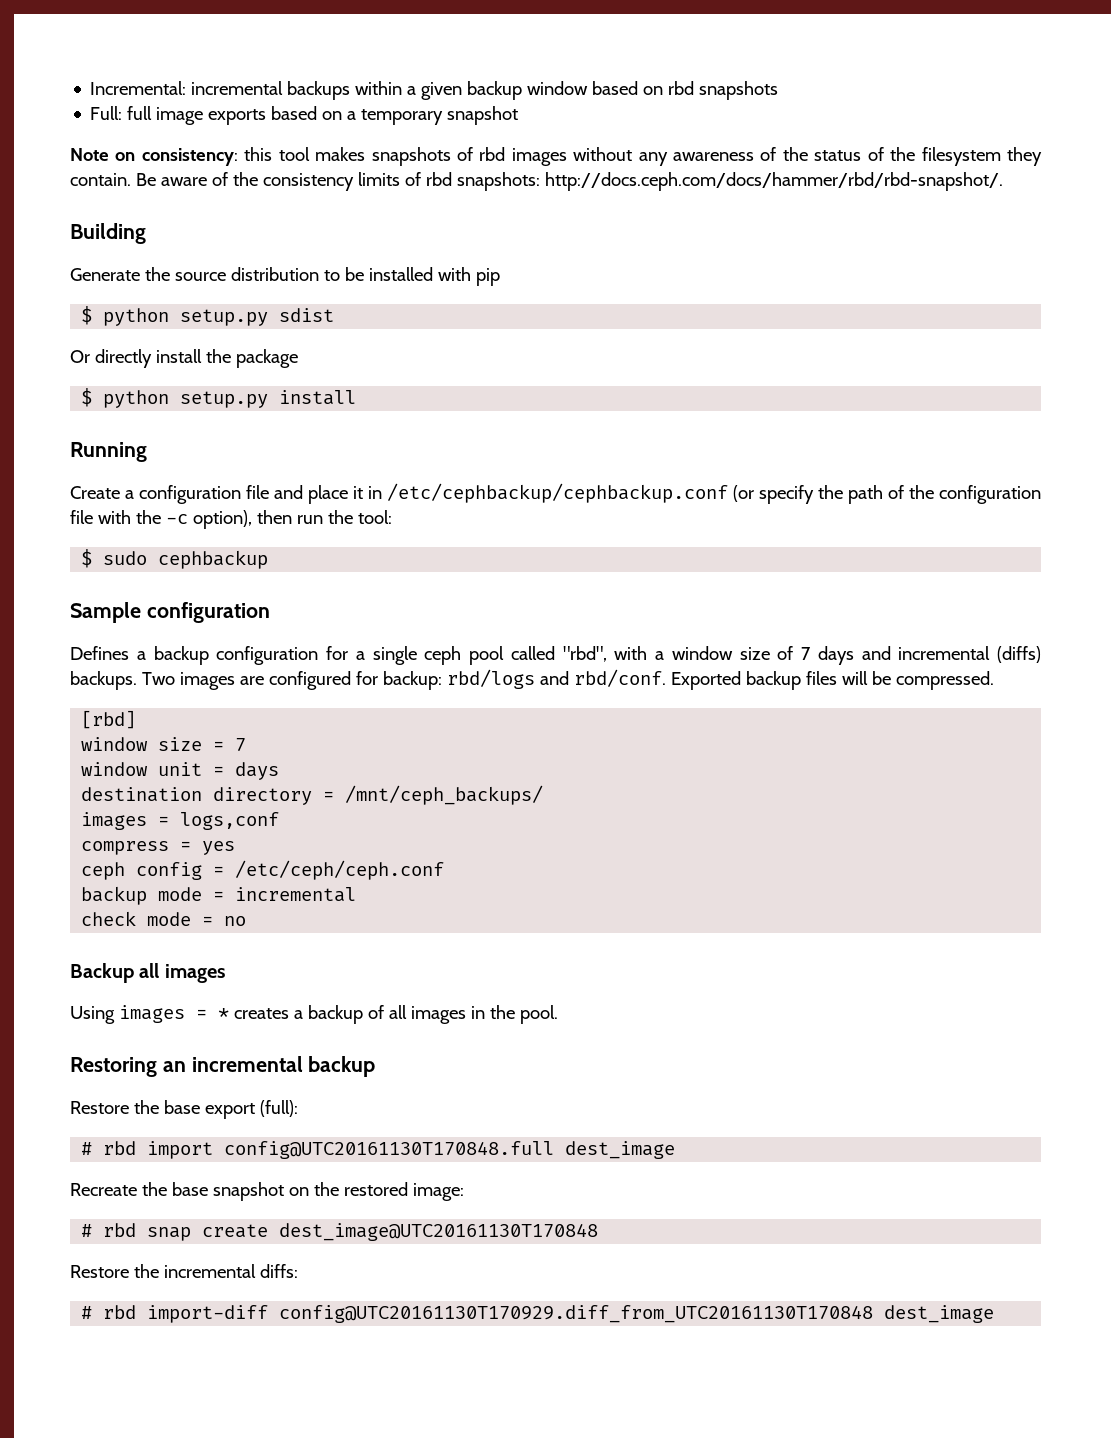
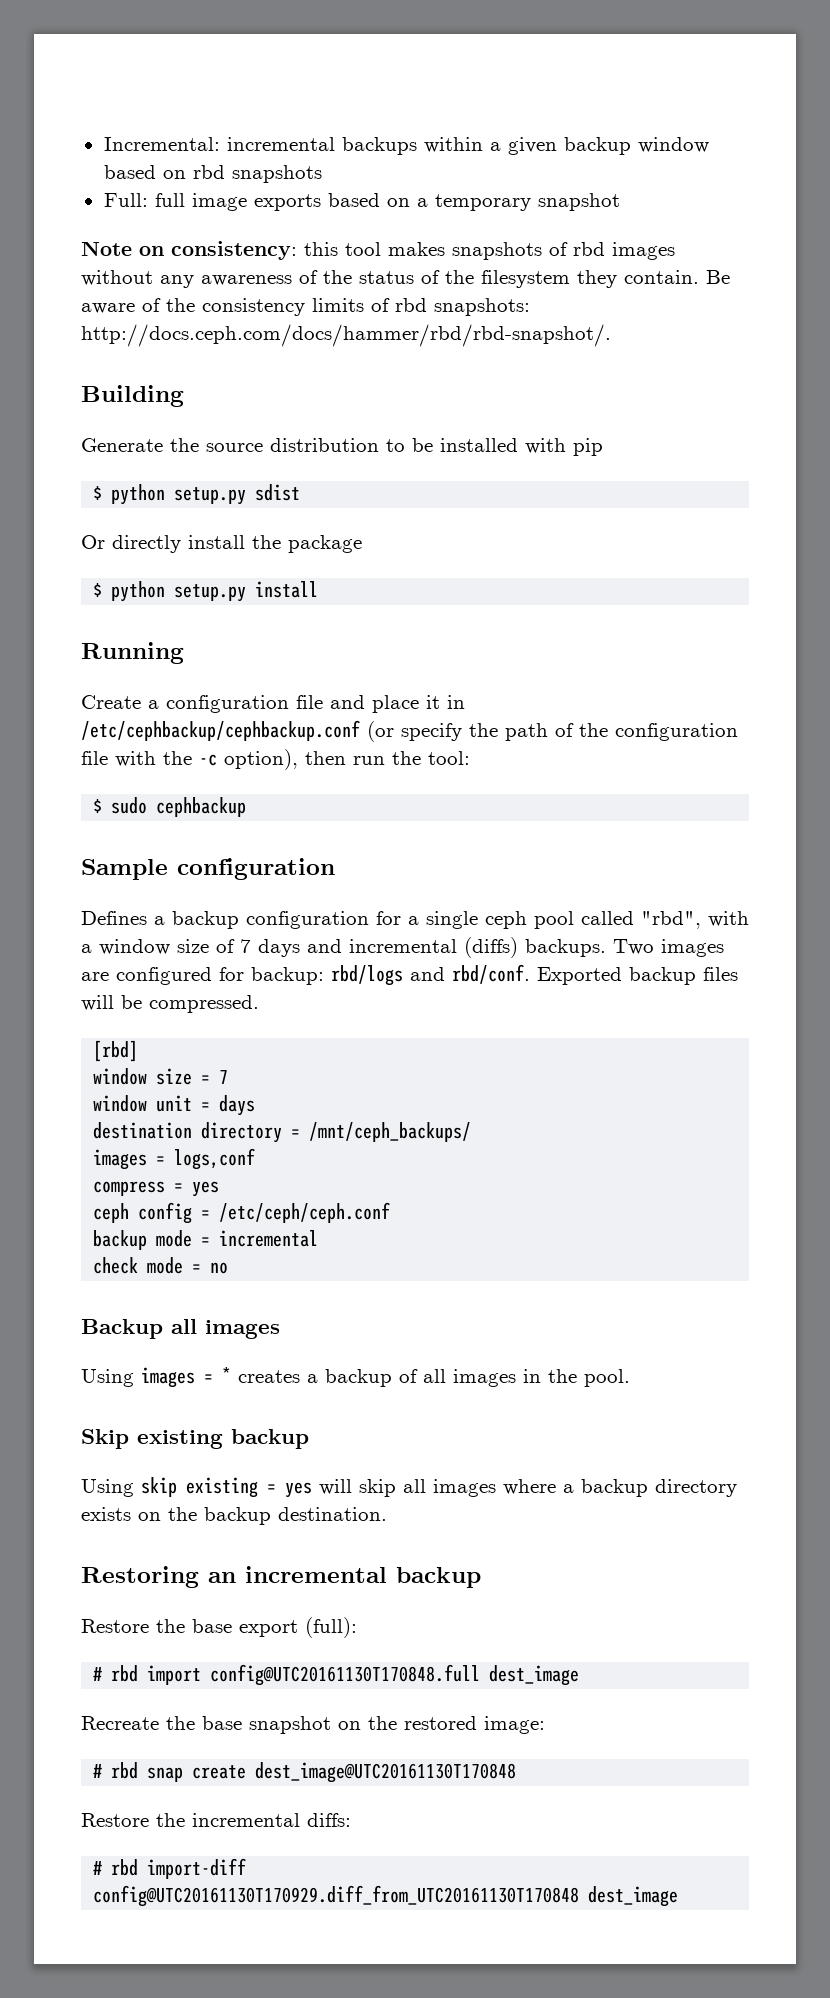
+ Skip existing backup
+ Using skip existing = yes will skip all images where a backup directory exists on the backup destination.

